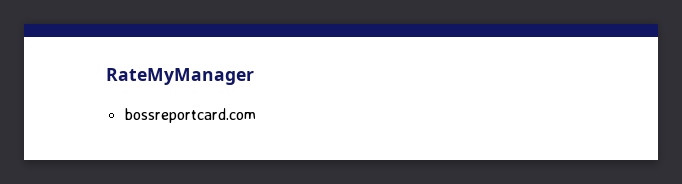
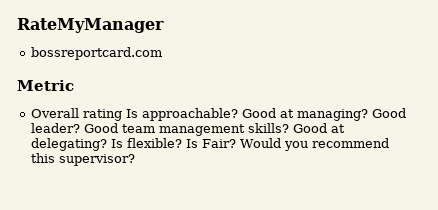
+ Metric
+ Overall rating Is approachable? Good at managing? Good leader? Good team management skills? Good at delegating? Is flexible? Is Fair? Would you recommend this supervisor?

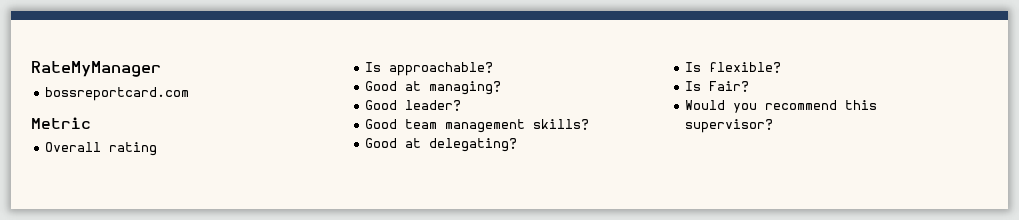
- Overall rating Is approachable? Good at managing? Good leader? Good team management skills? Good at delegating? Is flexible? Is Fair? Would you recommend this supervisor?
+ Overall rating
+ Is approachable?
+ Good at managing?
+ Good leader?
+ Good team management skills?
+ Good at delegating?
+ Is flexible?
+ Is Fair?
+ Would you recommend this supervisor?

